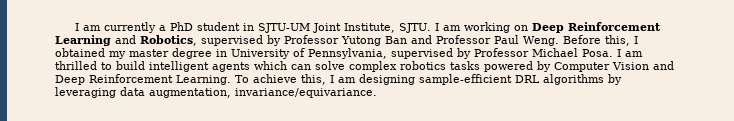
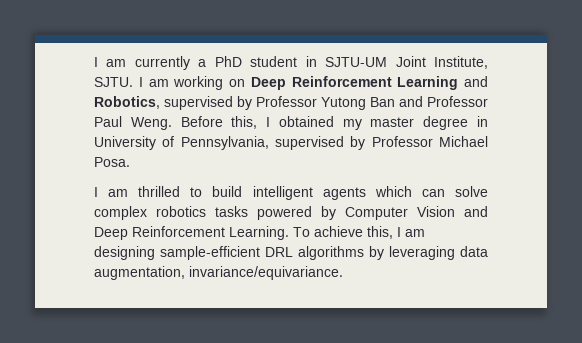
- Before this, I obtained my master degree in University of Pennsylvania, supervised by Professor Michael Posa. I am thrilled to build intelligent agents which can solve complex robotics tasks powered by Computer Vision and Deep Reinforcement Learning.
+ Before this, I obtained my master degree in University of Pennsylvania, supervised by Professor Michael Posa.
+ I am thrilled to build intelligent agents which can solve complex robotics tasks powered by Computer Vision and Deep Reinforcement Learning.

